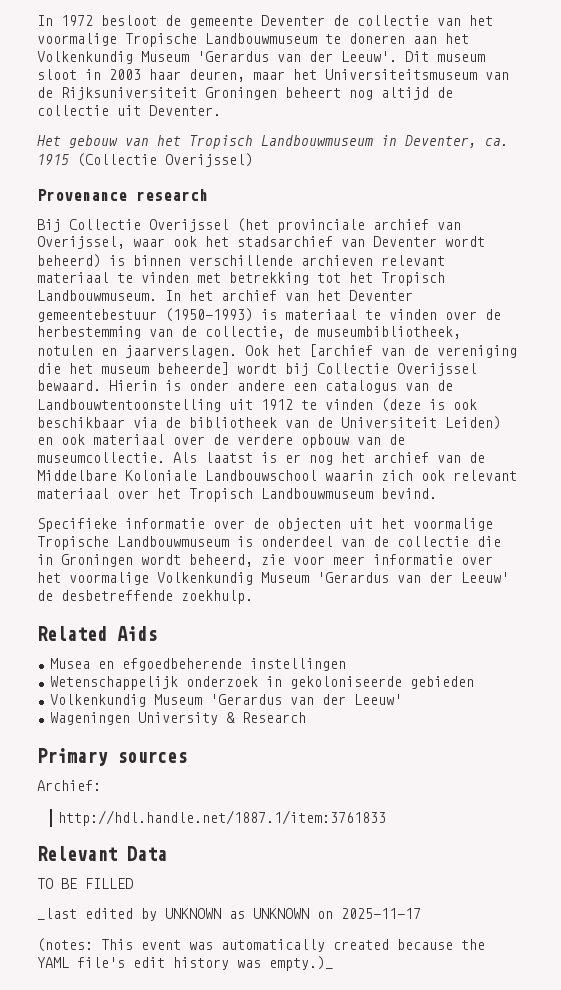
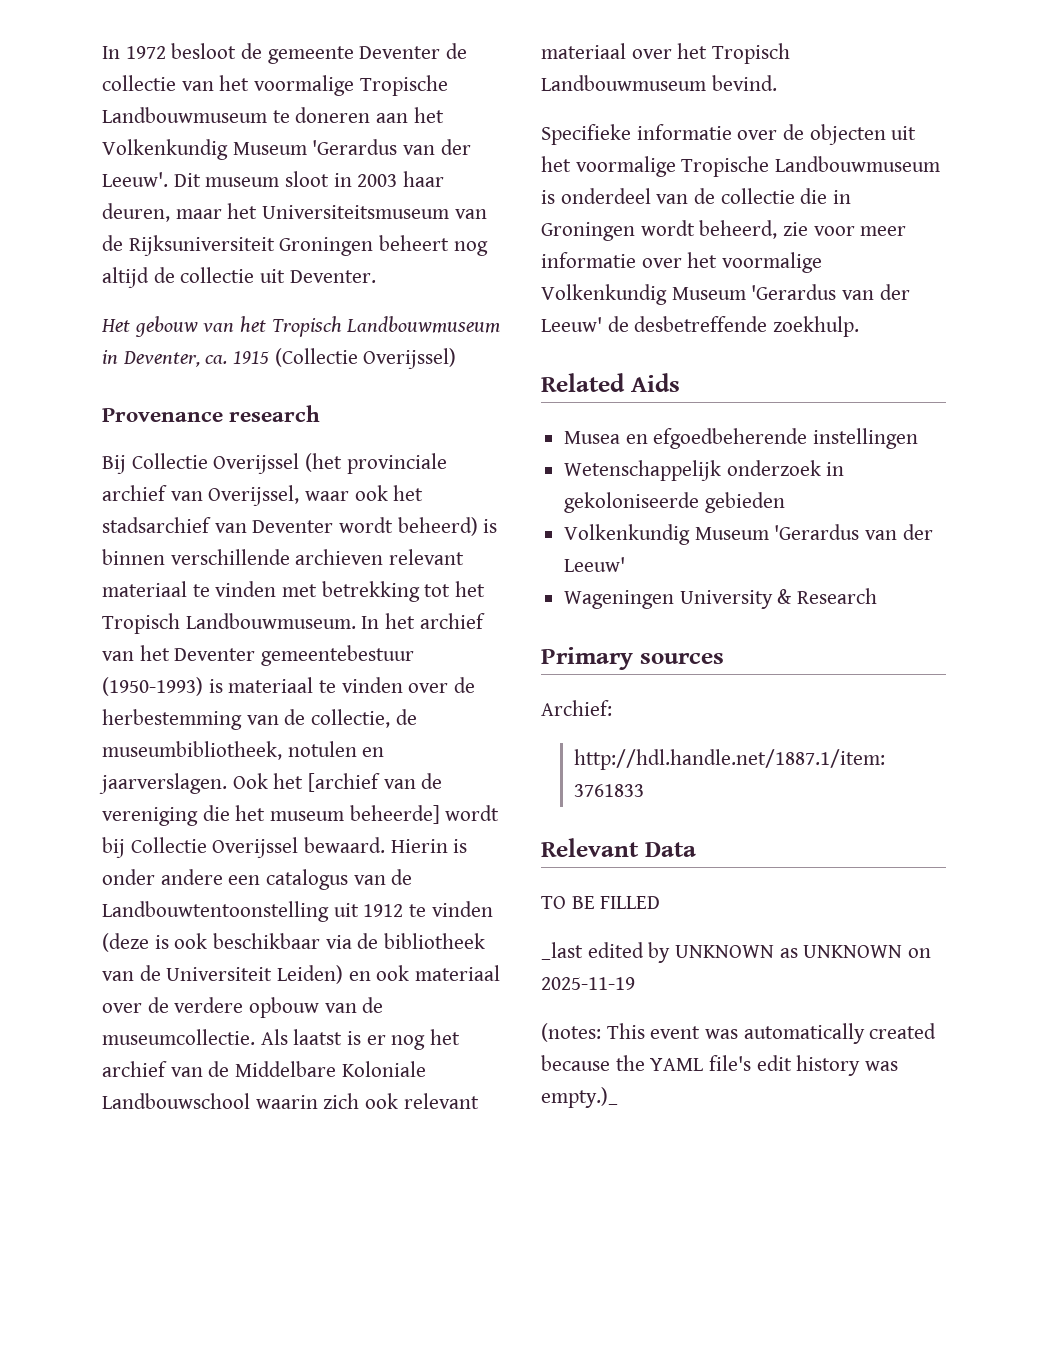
- _last edited by UNKNOWN as UNKNOWN on 2025-11-17
+ _last edited by UNKNOWN as UNKNOWN on 2025-11-19

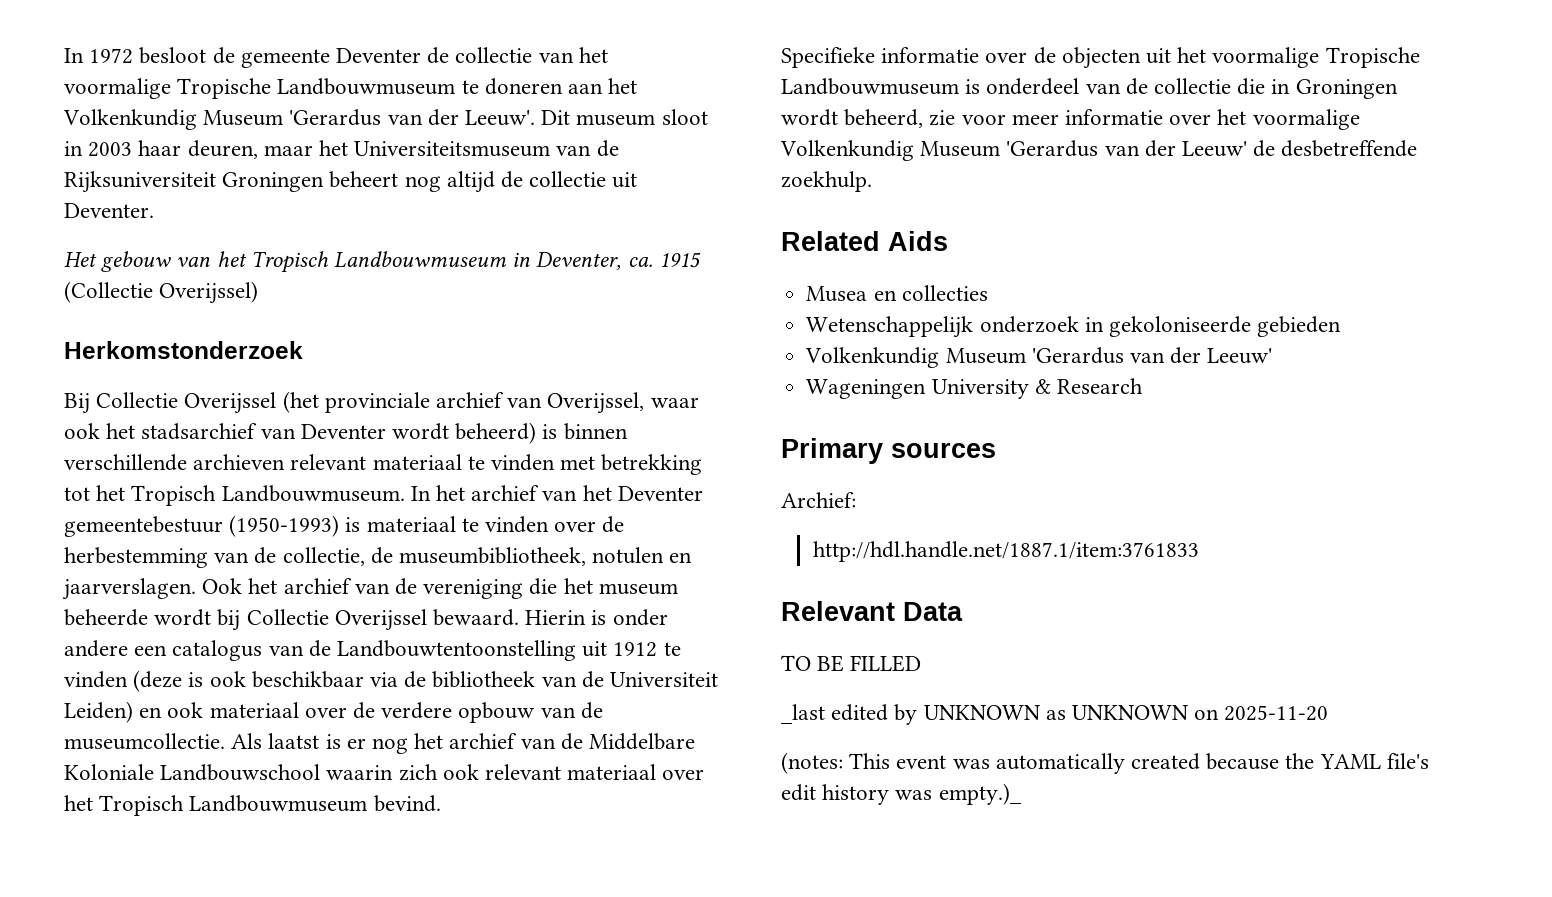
- Provenance research
+ Herkomstonderzoek
- Ook het [archief van de vereniging die het museum beheerde] wordt bij Collectie Overijssel bewaard.
+ Ook het archief van de vereniging die het museum beheerde wordt bij Collectie Overijssel bewaard.
- Musea en efgoedbeherende instellingen
+ Musea en collecties
- _last edited by UNKNOWN as UNKNOWN on 2025-11-19
+ _last edited by UNKNOWN as UNKNOWN on 2025-11-20

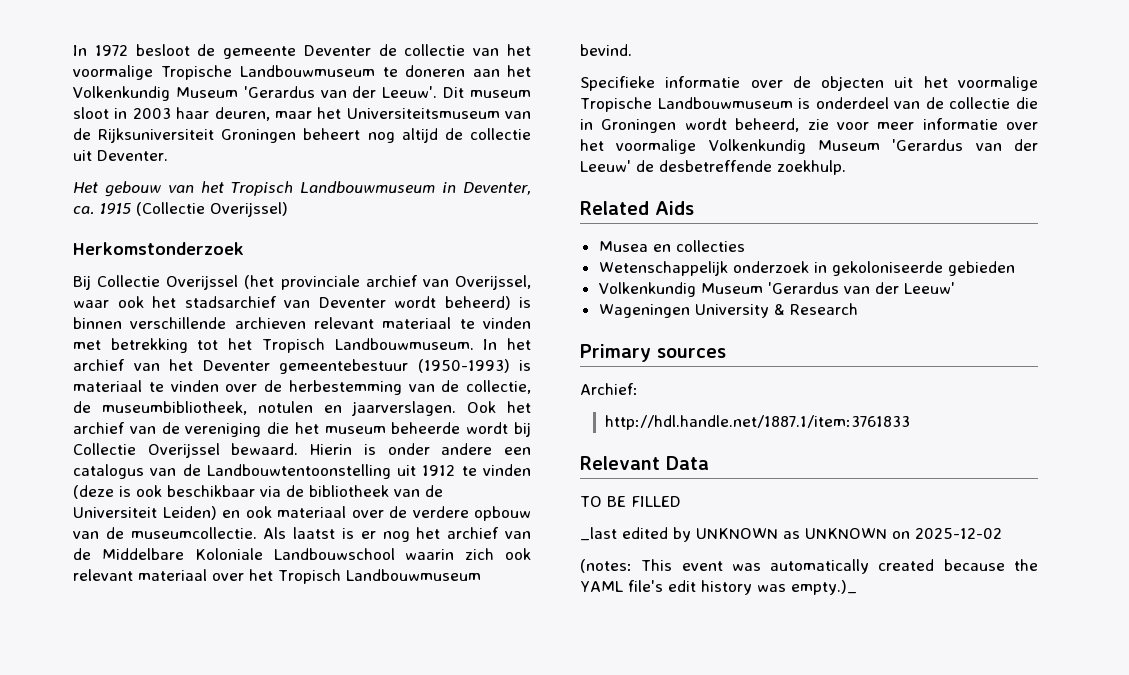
- _last edited by UNKNOWN as UNKNOWN on 2025-11-20
+ _last edited by UNKNOWN as UNKNOWN on 2025-12-02

